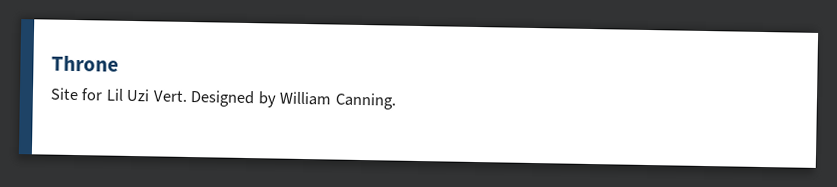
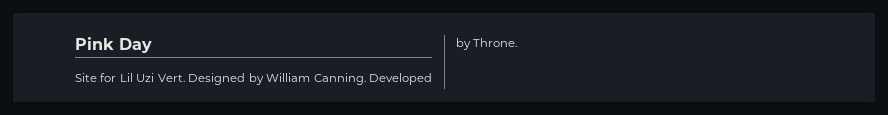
- Throne
+ Pink Day
+ Developed by Throne.

